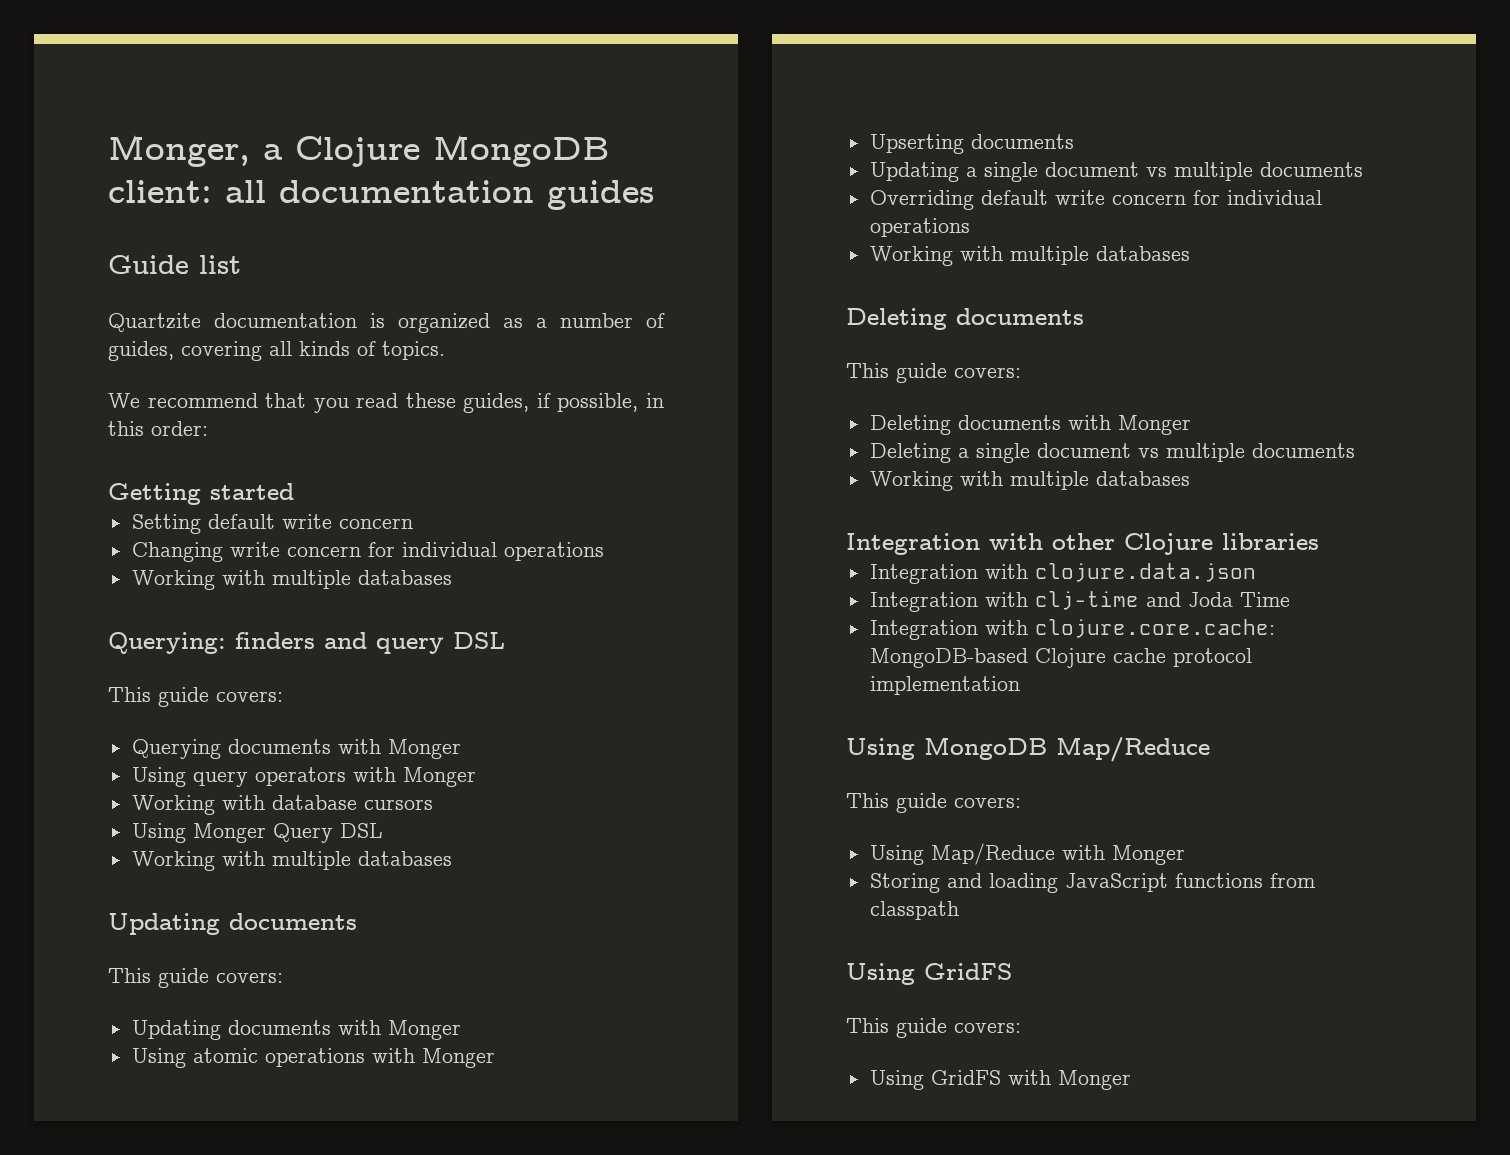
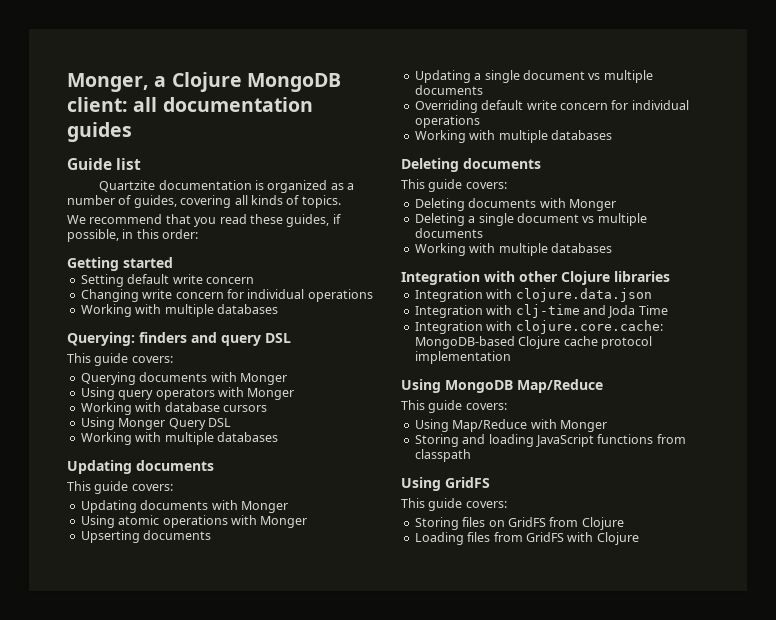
- Using GridFS with Monger
+ Storing files on GridFS from Clojure
+ Loading files from GridFS with Clojure

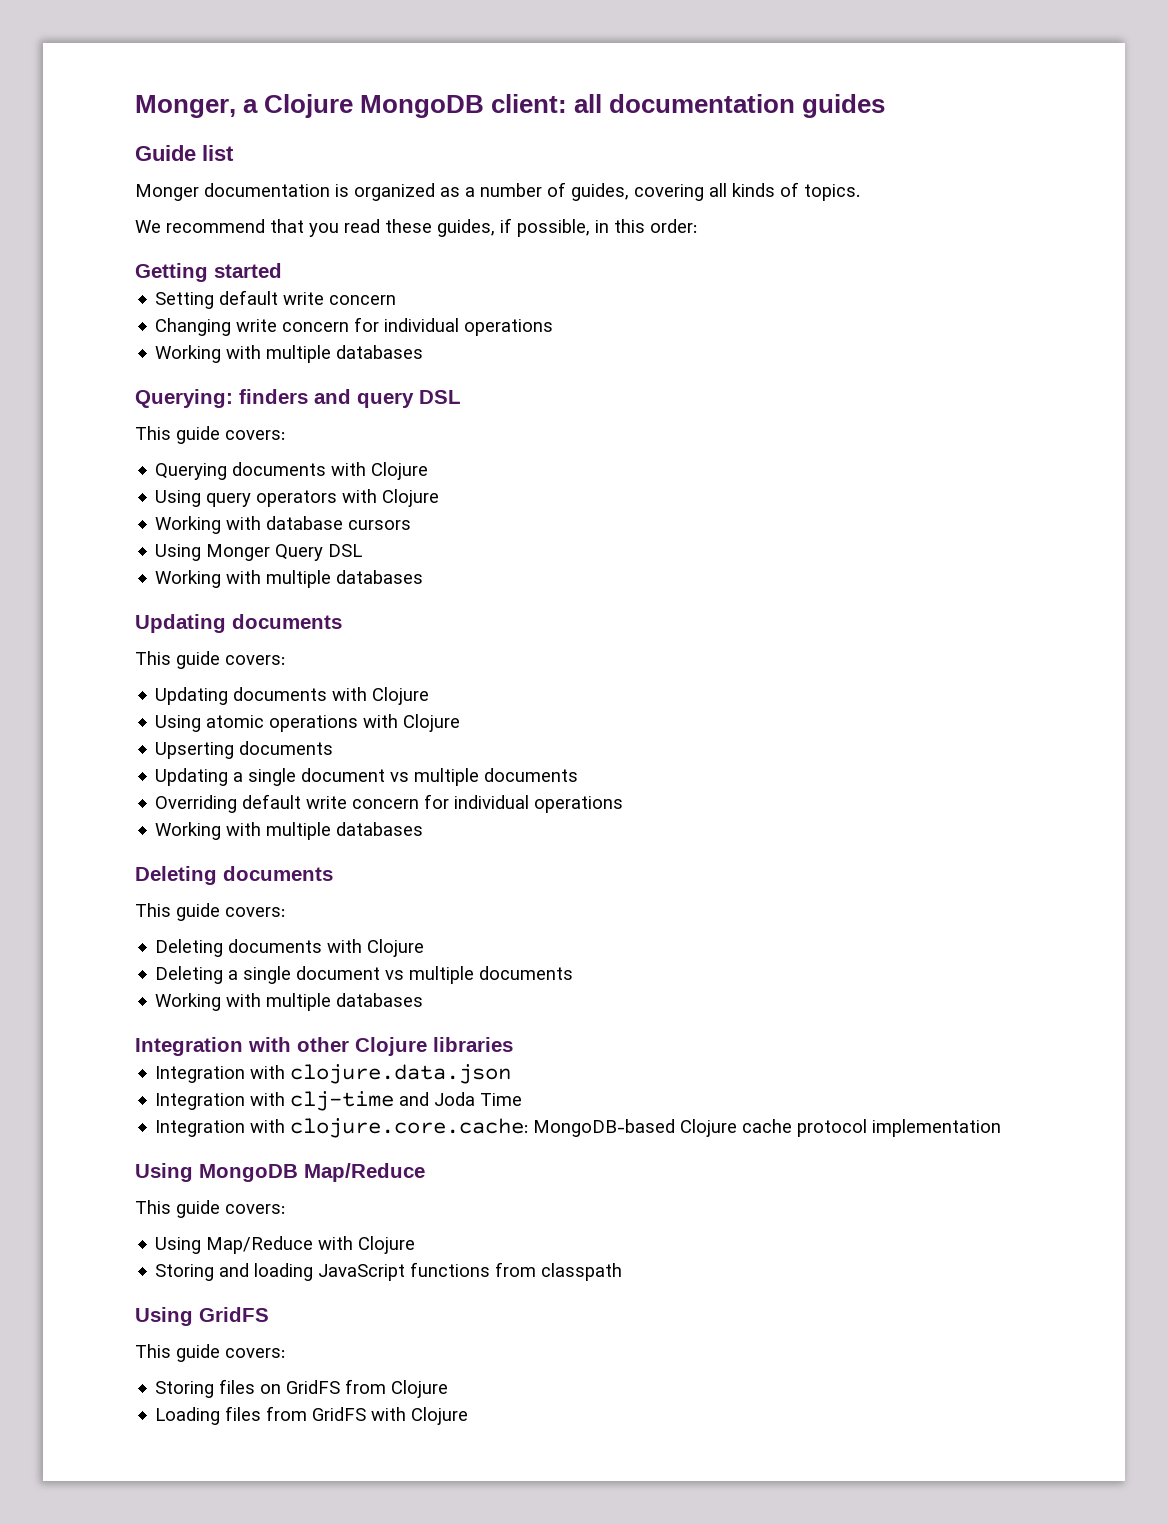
- Quartzite documentation is organized as a number of guides, covering all kinds of topics.
+ Monger documentation is organized as a number of guides, covering all kinds of topics.
- Querying documents with Monger
+ Querying documents with Clojure
- Using query operators with Monger
+ Using query operators with Clojure
- Updating documents with Monger
+ Updating documents with Clojure
- Using atomic operations with Monger
+ Using atomic operations with Clojure
- Deleting documents with Monger
+ Deleting documents with Clojure
- Using Map/Reduce with Monger
+ Using Map/Reduce with Clojure

